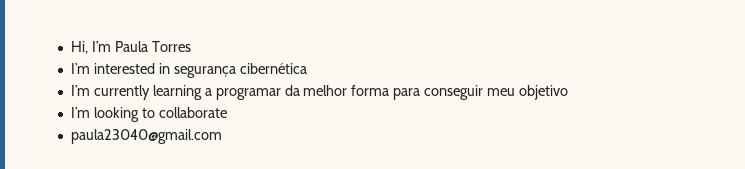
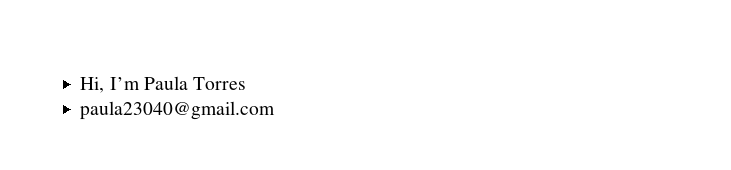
- I’m interested in segurança cibernética
- I’m currently learning a programar da melhor forma para conseguir meu objetivo
- I’m looking to collaborate

